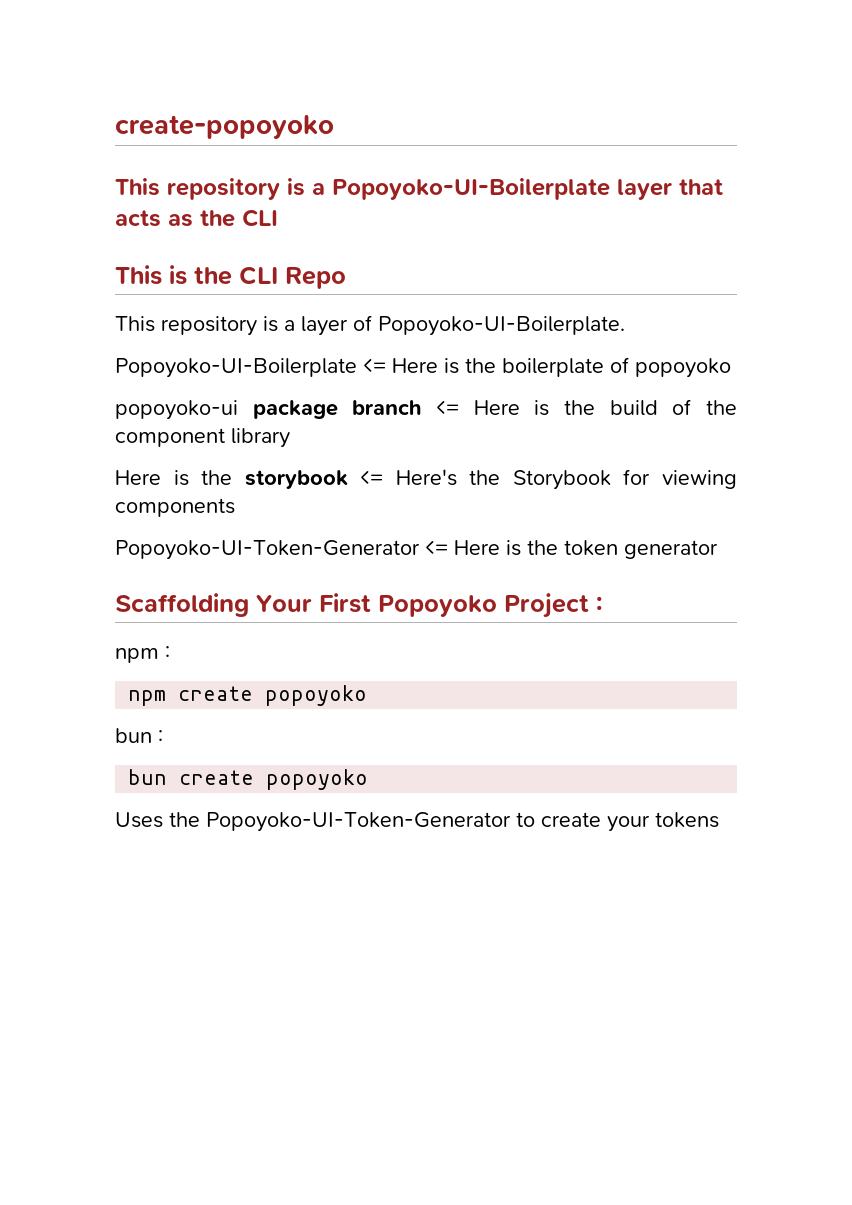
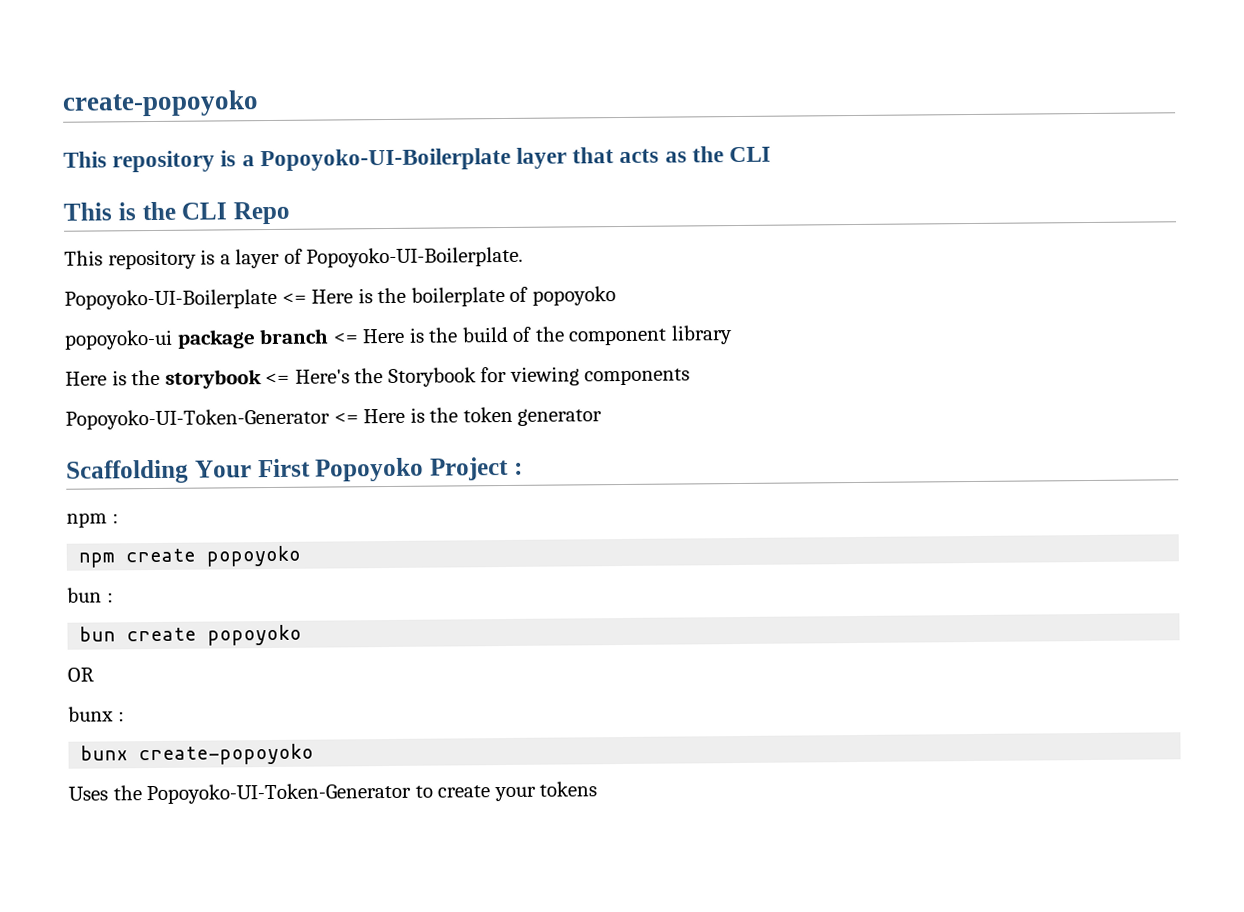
+ OR
+ bunx :
+ bunx create-popoyoko

